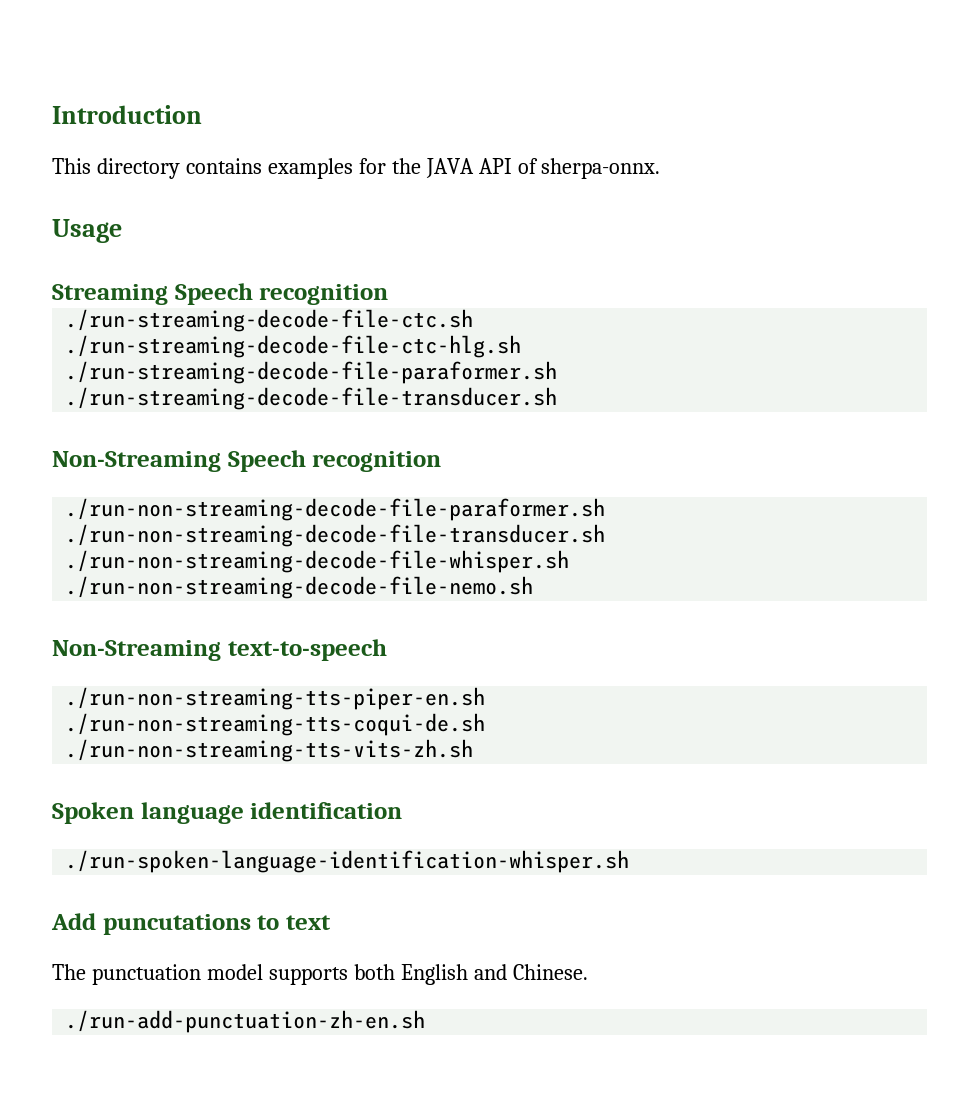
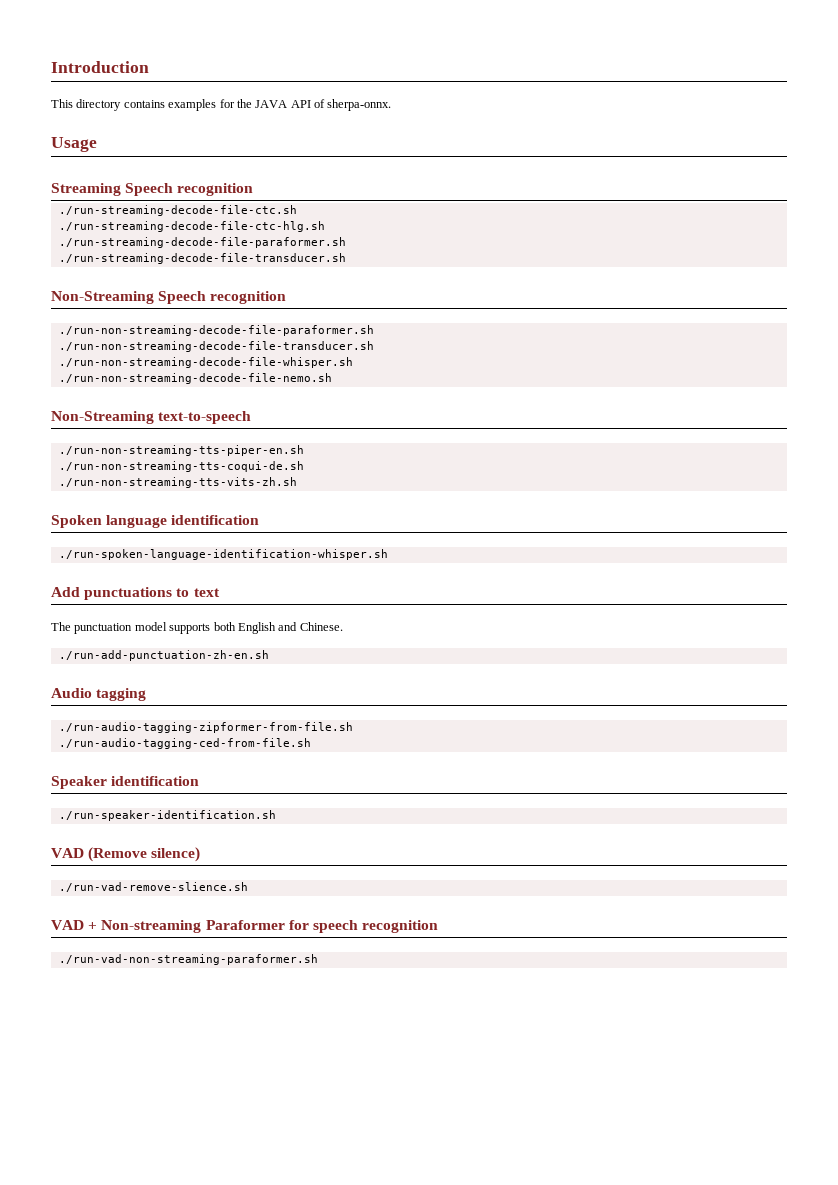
- Add puncutations to text
+ Add punctuations to text
+ Audio tagging
+ ./run-audio-tagging-zipformer-from-file.sh
+ ./run-audio-tagging-ced-from-file.sh
+ Speaker identification
+ ./run-speaker-identification.sh
+ VAD (Remove silence)
+ ./run-vad-remove-slience.sh
+ VAD + Non-streaming Paraformer for speech recognition
+ ./run-vad-non-streaming-paraformer.sh

